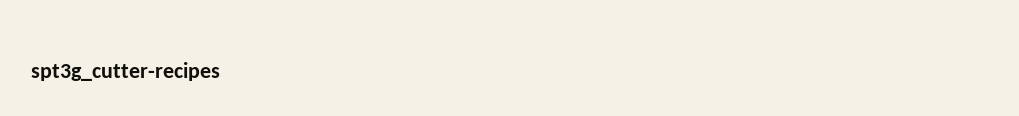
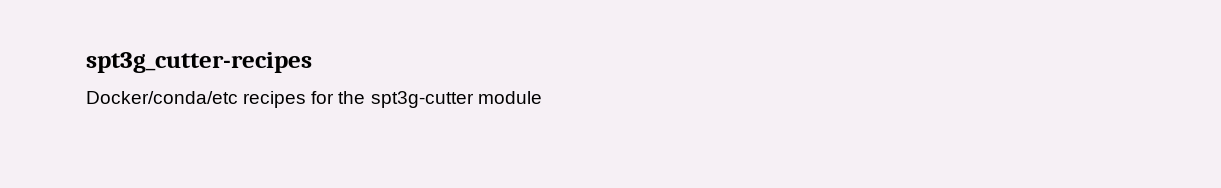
+ Docker/conda/etc recipes for the spt3g-cutter module

